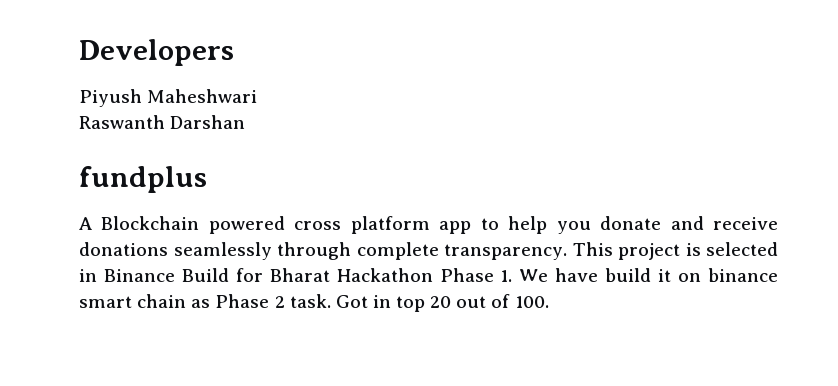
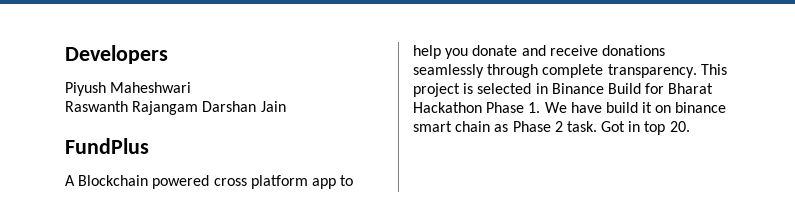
- Raswanth Darshan
- fundplus
+ Raswanth Rajangam Darshan Jain
+ FundPlus
- Got in top 20 out of 100.
+ Got in top 20.

